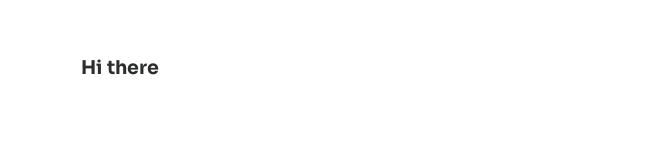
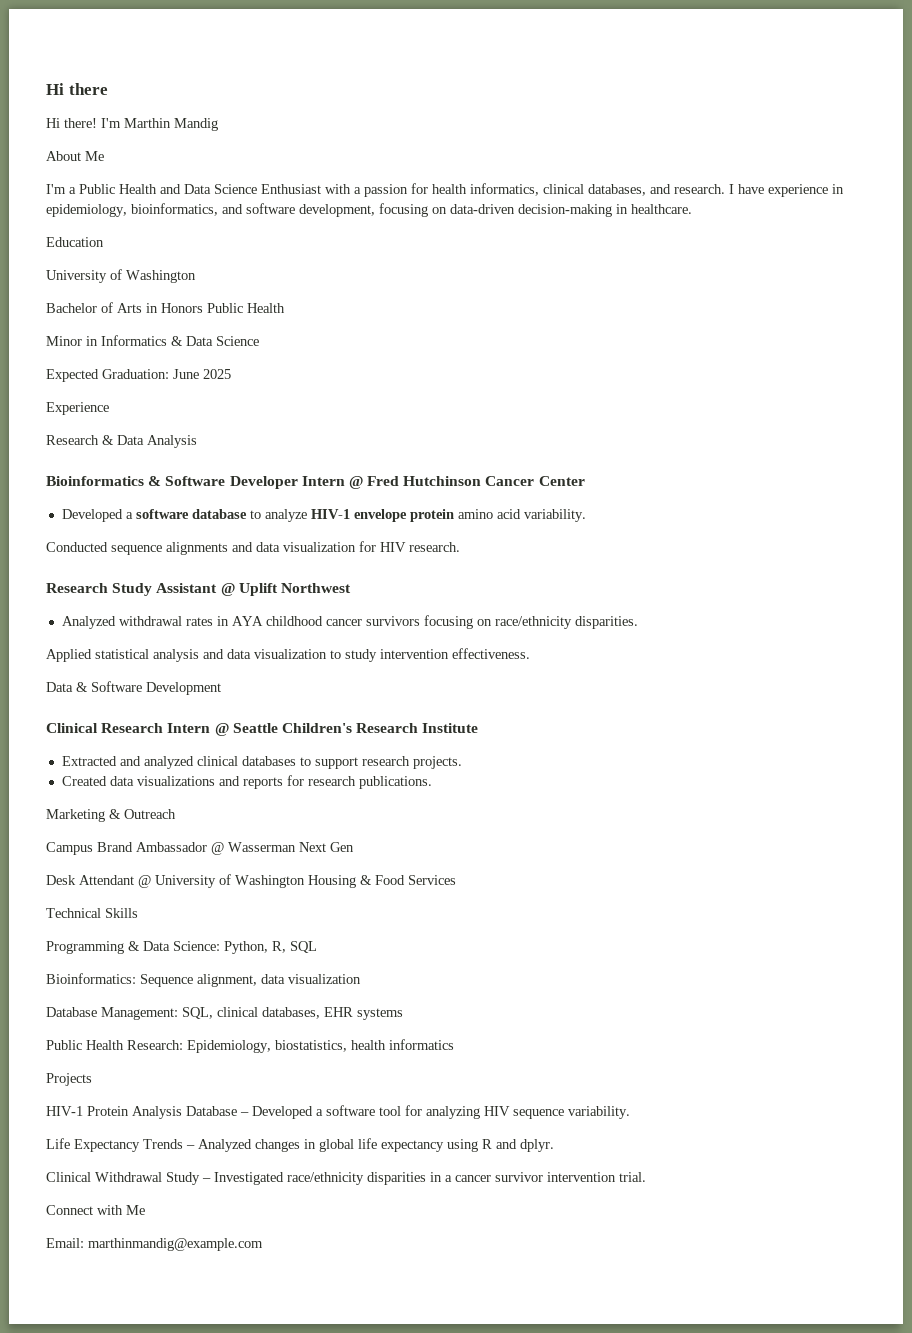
+ Hi there! I'm Marthin Mandig
+ About Me
+ I'm a Public Health and Data Science Enthusiast with a passion for health informatics, clinical databases, and research. I have experience in epidemiology, bioinformatics, and software development, focusing on data-driven decision-making in healthcare.
+ Education
+ University of Washington
+ Bachelor of Arts in Honors Public Health
+ Minor in Informatics & Data Science
+ Expected Graduation: June 2025
+ Experience
+ Research & Data Analysis
+ Bioinformatics & Software Developer Intern @ Fred Hutchinson Cancer Center
+ Developed a software database to analyze HIV-1 envelope protein amino acid variability.
+ Conducted sequence alignments and data visualization for HIV research.
+ Research Study Assistant @ Uplift Northwest
+ Analyzed withdrawal rates in AYA childhood cancer survivors focusing on race/ethnicity disparities.
+ Applied statistical analysis and data visualization to study intervention effectiveness.
+ Data & Software Development
+ Clinical Research Intern @ Seattle Children's Research Institute
+ Extracted and analyzed clinical databases to support research projects.
+ Created data visualizations and reports for research publications.
+ Marketing & Outreach
+ Campus Brand Ambassador @ Wasserman Next Gen
+ Desk Attendant @ University of Washington Housing & Food Services
+ Technical Skills
+ Programming & Data Science: Python, R, SQL
+ Bioinformatics: Sequence alignment, data visualization
+ Database Management: SQL, clinical databases, EHR systems
+ Public Health Research: Epidemiology, biostatistics, health informatics
+ Projects
+ HIV-1 Protein Analysis Database – Developed a software tool for analyzing HIV sequence variability.
+ Life Expectancy Trends – Analyzed changes in global life expectancy using R and dplyr.
+ Clinical Withdrawal Study – Investigated race/ethnicity disparities in a cancer survivor intervention trial.
+ Connect with Me
+ Email: marthinmandig@example.com

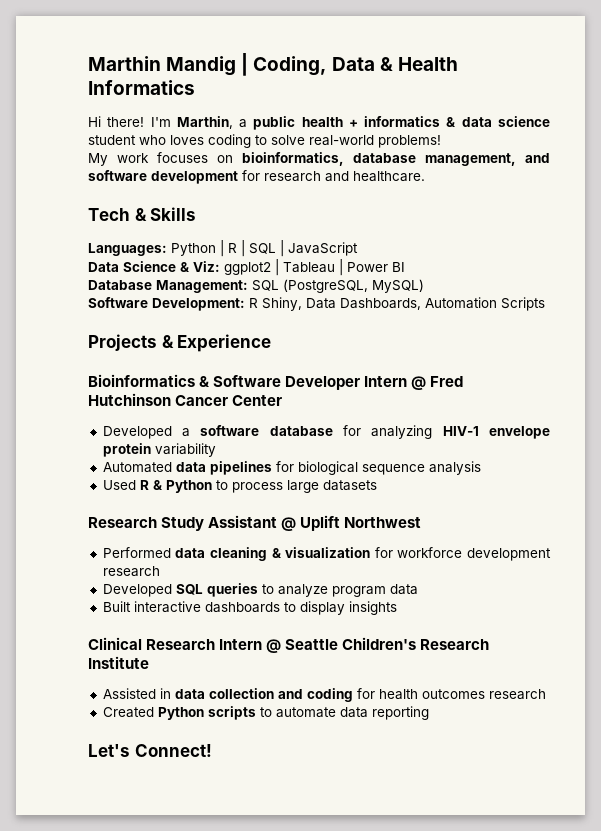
- Hi there
- Hi there! I'm Marthin Mandig
- About Me
- I'm a Public Health and Data Science Enthusiast with a passion for health informatics, clinical databases, and research. I have experience in epidemiology, bioinformatics, and software development, focusing on data-driven decision-making in healthcare.
- Education
- University of Washington
- Bachelor of Arts in Honors Public Health
- Minor in Informatics & Data Science
- Expected Graduation: June 2025
- Experience
- Research & Data Analysis
+ Marthin Mandig | Coding, Data & Health Informatics
+ Hi there! I'm Marthin, a public health + informatics & data science student who loves coding to solve real-world problems!
+ My work focuses on bioinformatics, database management, and software development for research and healthcare.
+ Tech & Skills
+ Languages: Python | R | SQL | JavaScript
+ Data Science & Viz: ggplot2 | Tableau | Power BI
+ Database Management: SQL (PostgreSQL, MySQL)
+ Software Development: R Shiny, Data Dashboards, Automation Scripts
+ Projects & Experience
- Developed a software database to analyze HIV-1 envelope protein amino acid variability.
- Conducted sequence alignments and data visualization for HIV research.
+ Developed a software database for analyzing HIV-1 envelope protein variability
+ Automated data pipelines for biological sequence analysis
+ Used R & Python to process large datasets
- Analyzed withdrawal rates in AYA childhood cancer survivors focusing on race/ethnicity disparities.
- Applied statistical analysis and data visualization to study intervention effectiveness.
- Data & Software Development
+ Performed data cleaning & visualization for workforce development research
+ Developed SQL queries to analyze program data
+ Built interactive dashboards to display insights
- Extracted and analyzed clinical databases to support research projects.
+ Assisted in data collection and coding for health outcomes research
- Created data visualizations and reports for research publications.
- Marketing & Outreach
- Campus Brand Ambassador @ Wasserman Next Gen
- Desk Attendant @ University of Washington Housing & Food Services
- Technical Skills
- Programming & Data Science: Python, R, SQL
- Bioinformatics: Sequence alignment, data visualization
- Database Management: SQL, clinical databases, EHR systems
- Public Health Research: Epidemiology, biostatistics, health informatics
- Projects
- HIV-1 Protein Analysis Database – Developed a software tool for analyzing HIV sequence variability.
- Life Expectancy Trends – Analyzed changes in global life expectancy using R and dplyr.
- Clinical Withdrawal Study – Investigated race/ethnicity disparities in a cancer survivor intervention trial.
- Connect with Me
- Email: marthinmandig@example.com
+ Created Python scripts to automate data reporting
+ Let's Connect!

